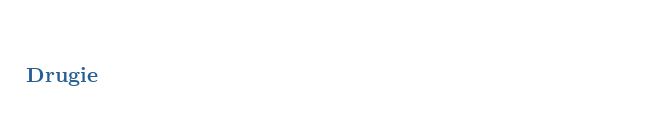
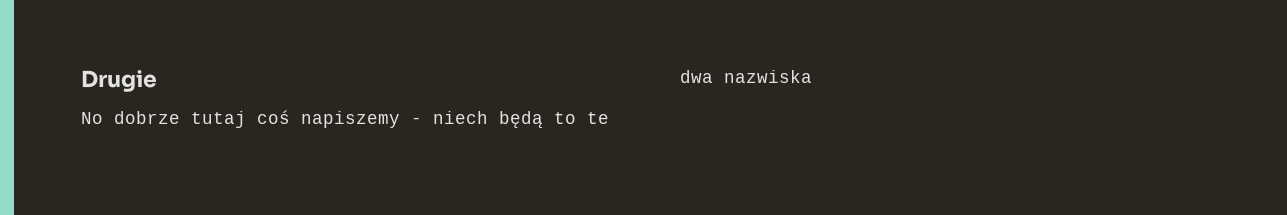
+ No dobrze tutaj coś napiszemy - niech będą to te dwa nazwiska

